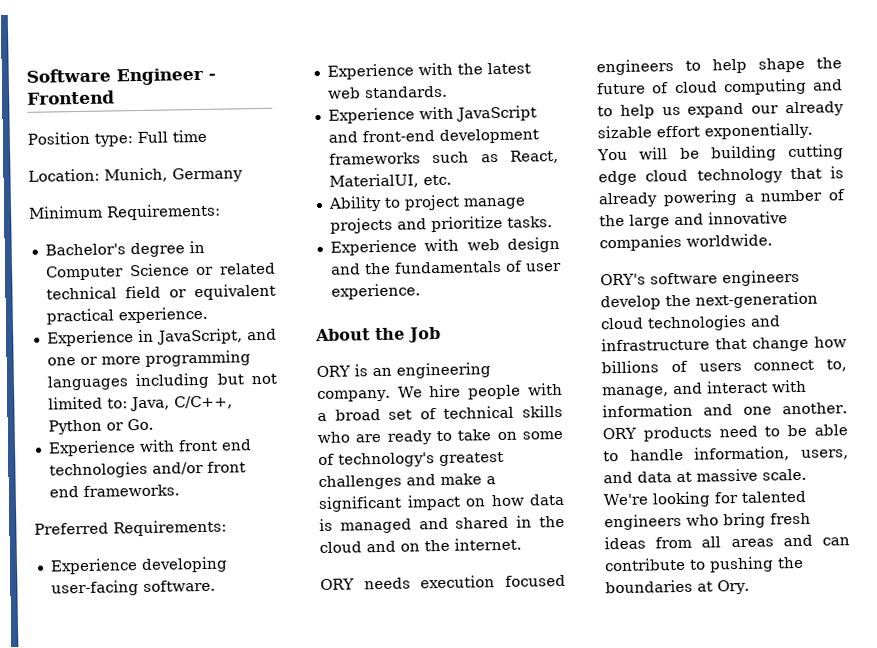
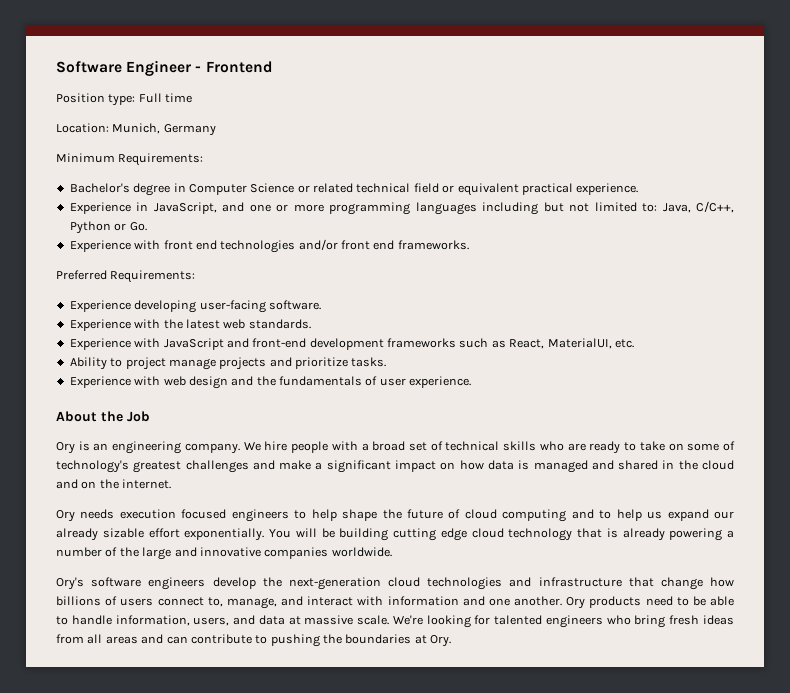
- ORY is an engineering company.
+ Ory is an engineering company.
- ORY needs execution focused engineers to help shape the future of cloud computing and to help us expand our already sizable effort exponentially.
+ Ory needs execution focused engineers to help shape the future of cloud computing and to help us expand our already sizable effort exponentially.
- ORY's software engineers develop the next-generation cloud technologies and infrastructure that change how billions of users connect to, manage, and interact with information and one another.
+ Ory's software engineers develop the next-generation cloud technologies and infrastructure that change how billions of users connect to, manage, and interact with information and one another.
- ORY products need to be able to handle information, users, and data at massive scale.
+ Ory products need to be able to handle information, users, and data at massive scale.

